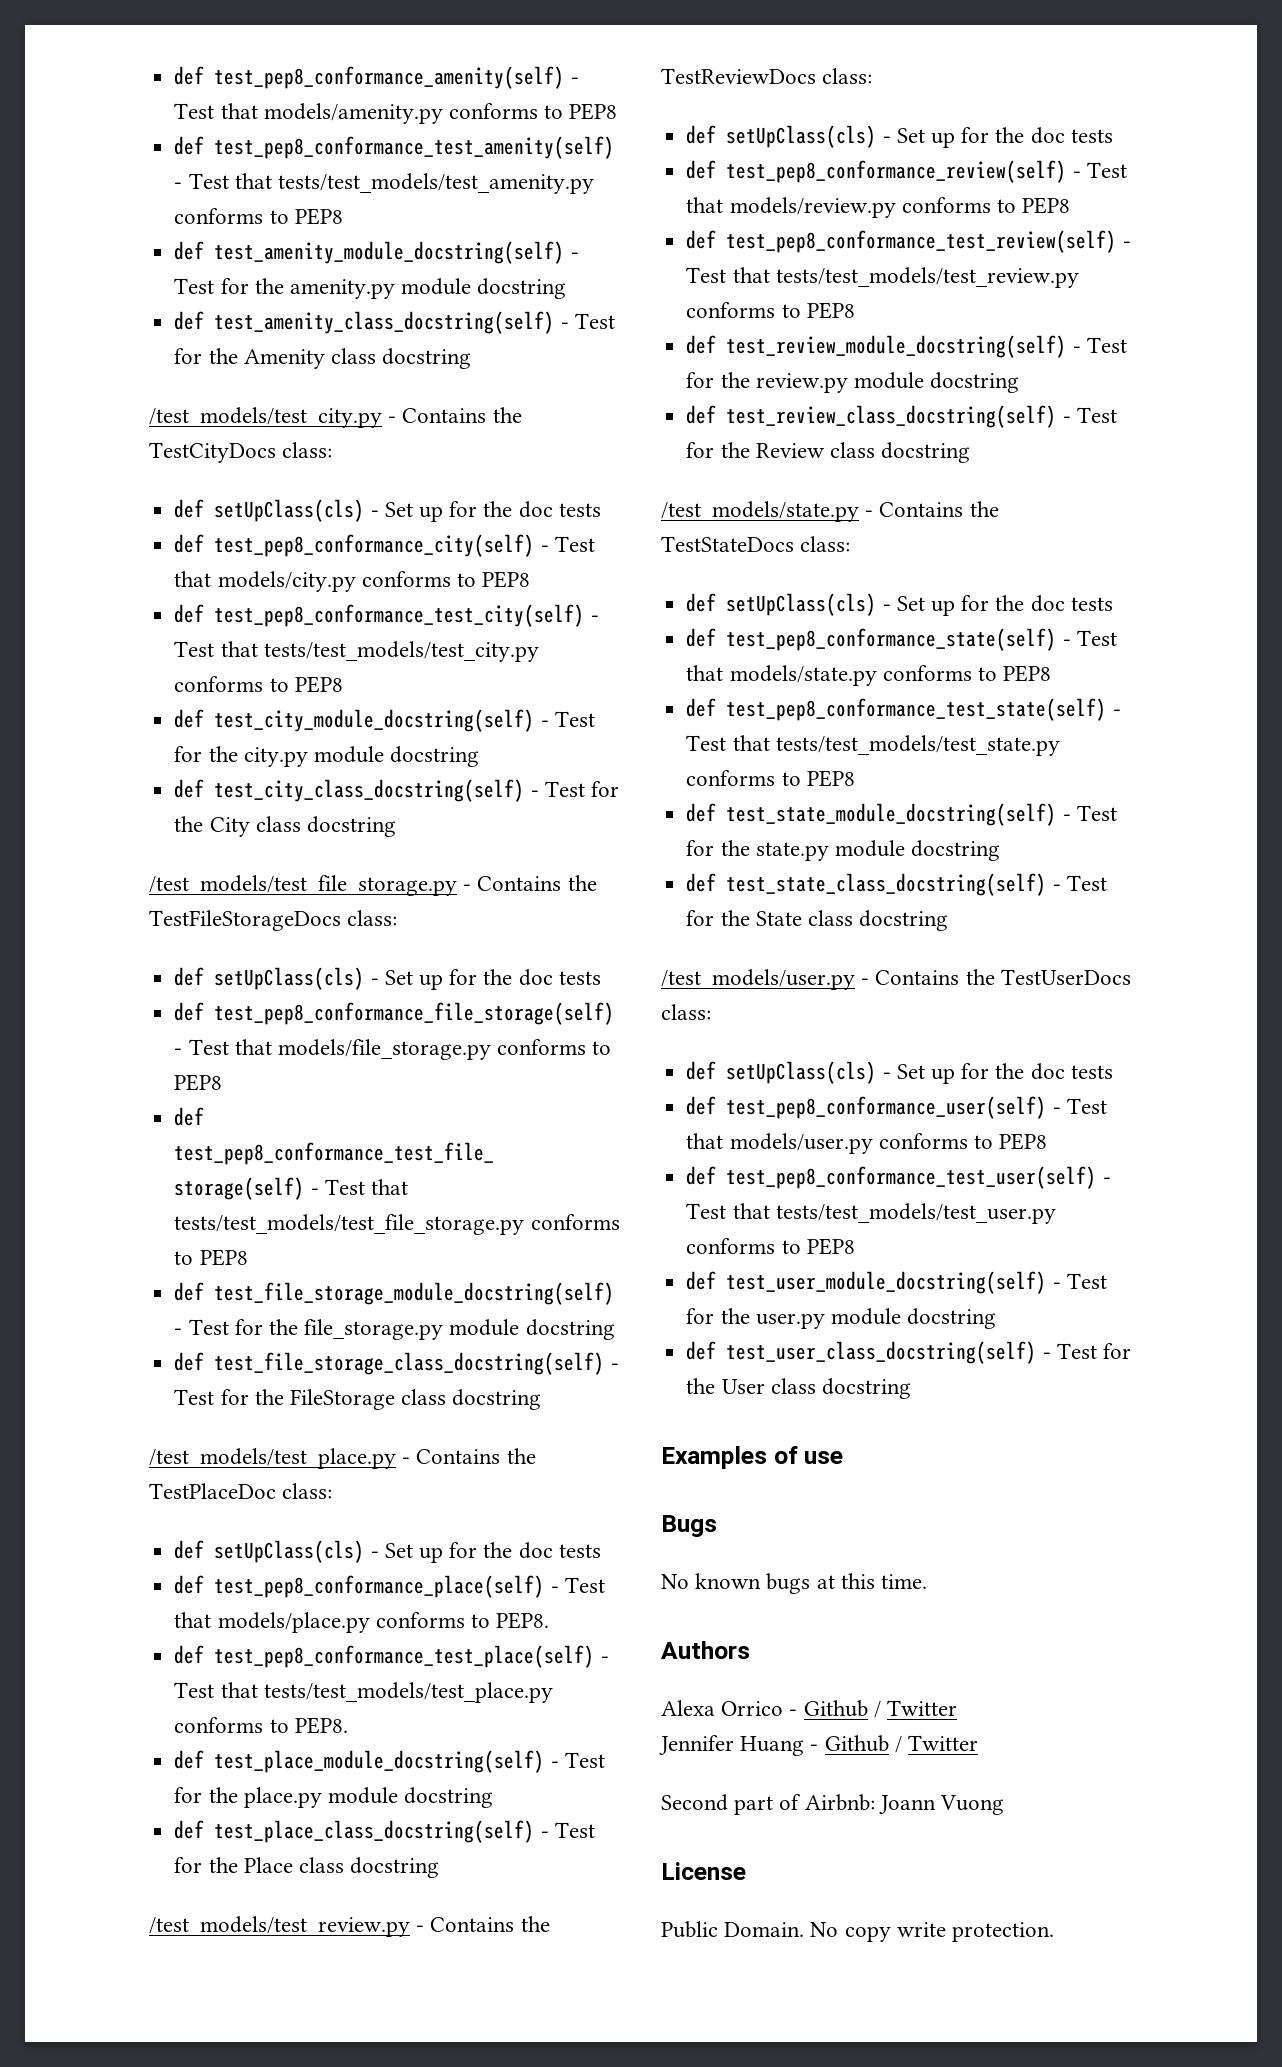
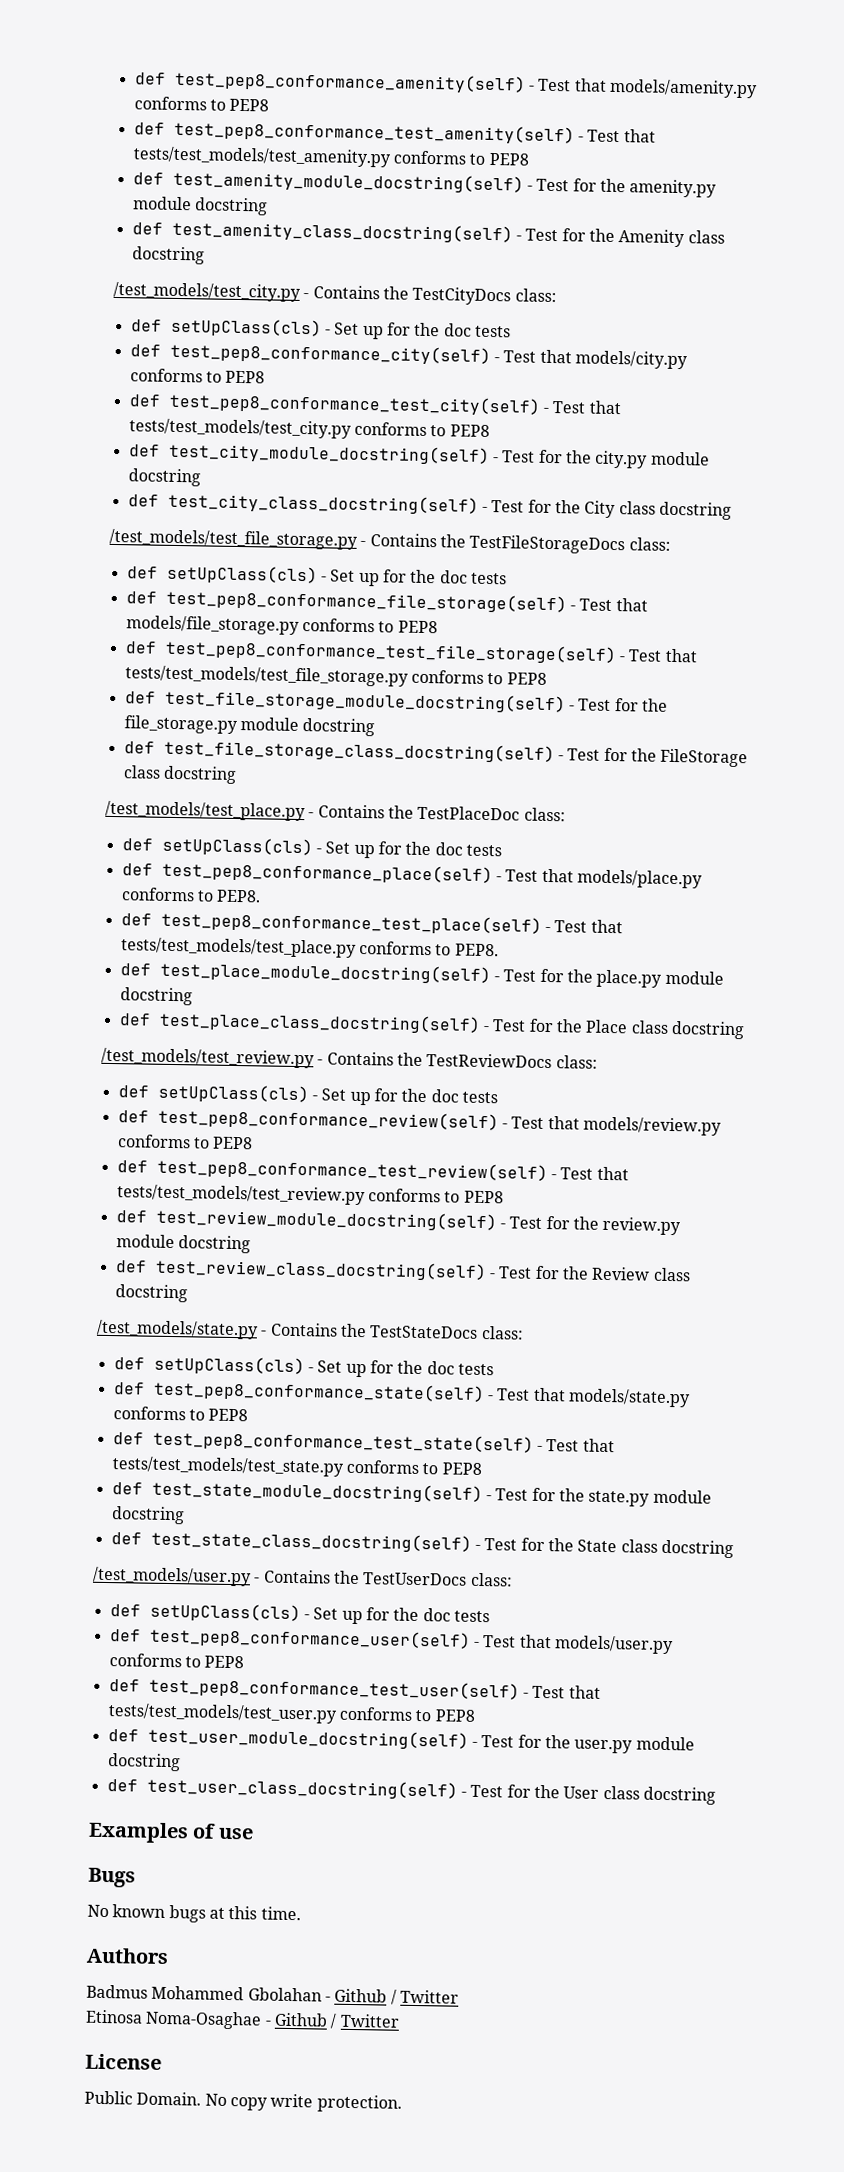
- Alexa Orrico - Github / Twitter
- Jennifer Huang - Github / Twitter
- Second part of Airbnb: Joann Vuong
+ Badmus Mohammed Gbolahan - Github / Twitter
+ Etinosa Noma-Osaghae - Github / Twitter

